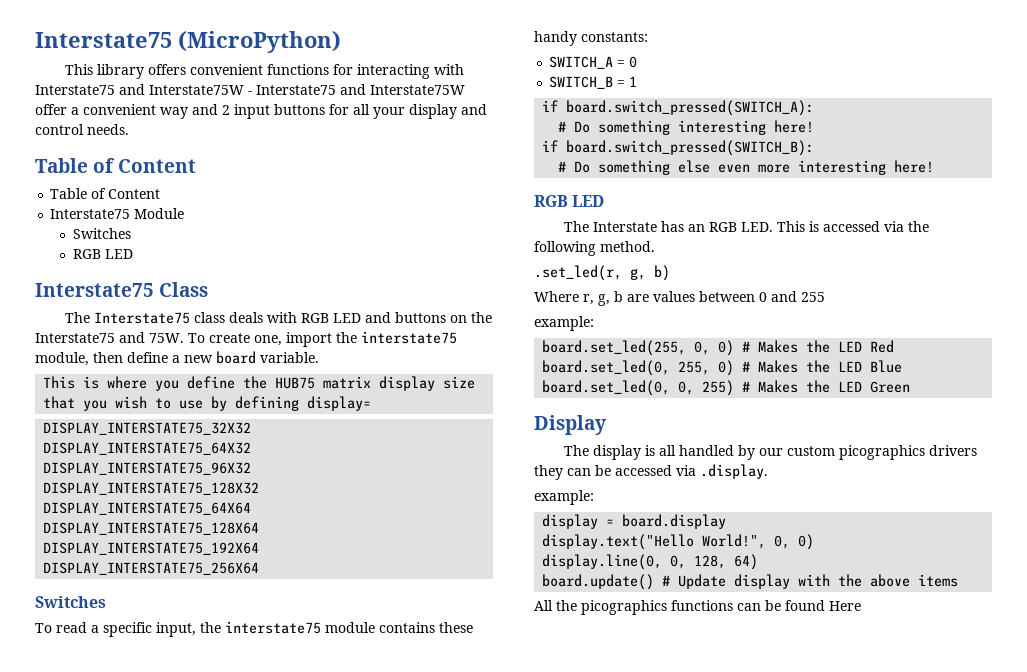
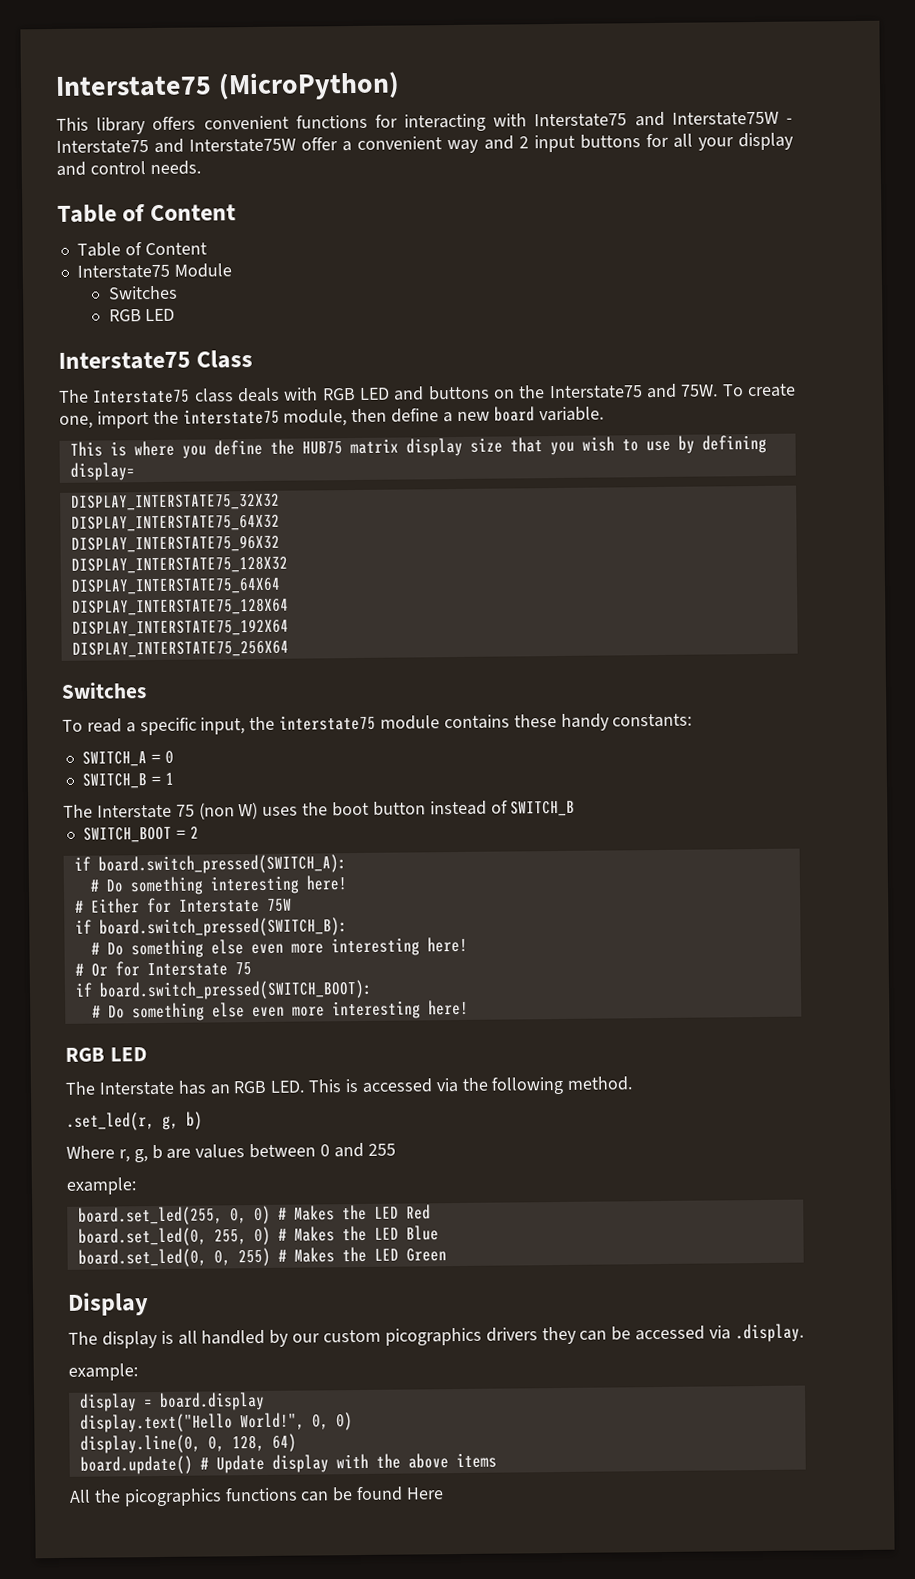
+ The Interstate 75 (non W) uses the boot button instead of SWITCH_B
+ SWITCH_BOOT = 2
+ # Either for Interstate 75W
+ # Or for Interstate 75
+ if board.switch_pressed(SWITCH_BOOT):
+ # Do something else even more interesting here!

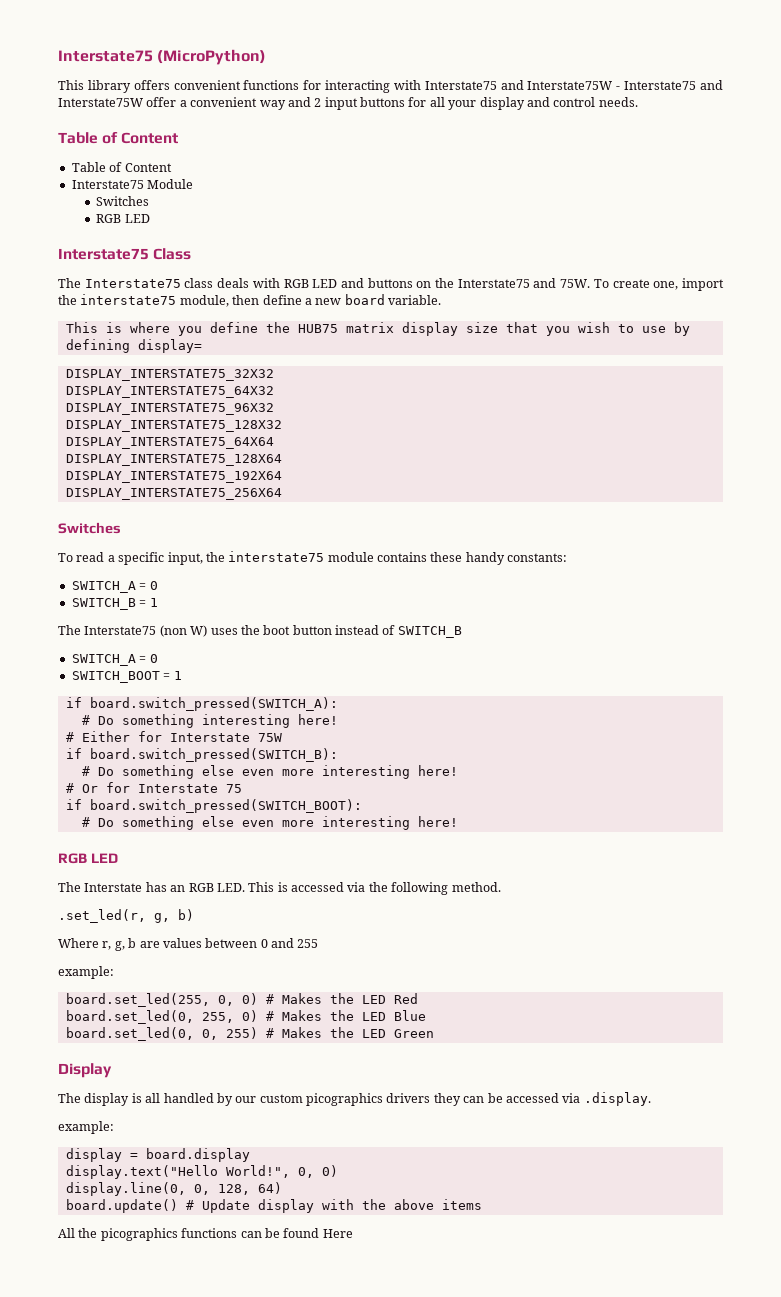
- The Interstate 75 (non W) uses the boot button instead of SWITCH_B
+ The Interstate75 (non W) uses the boot button instead of SWITCH_B
+ SWITCH_A = 0
- SWITCH_BOOT = 2
+ SWITCH_BOOT = 1

